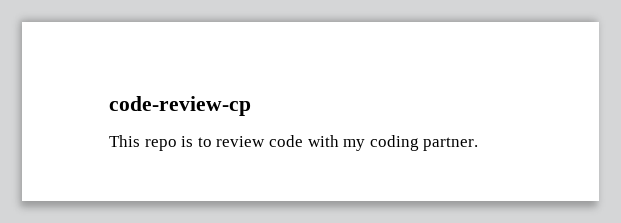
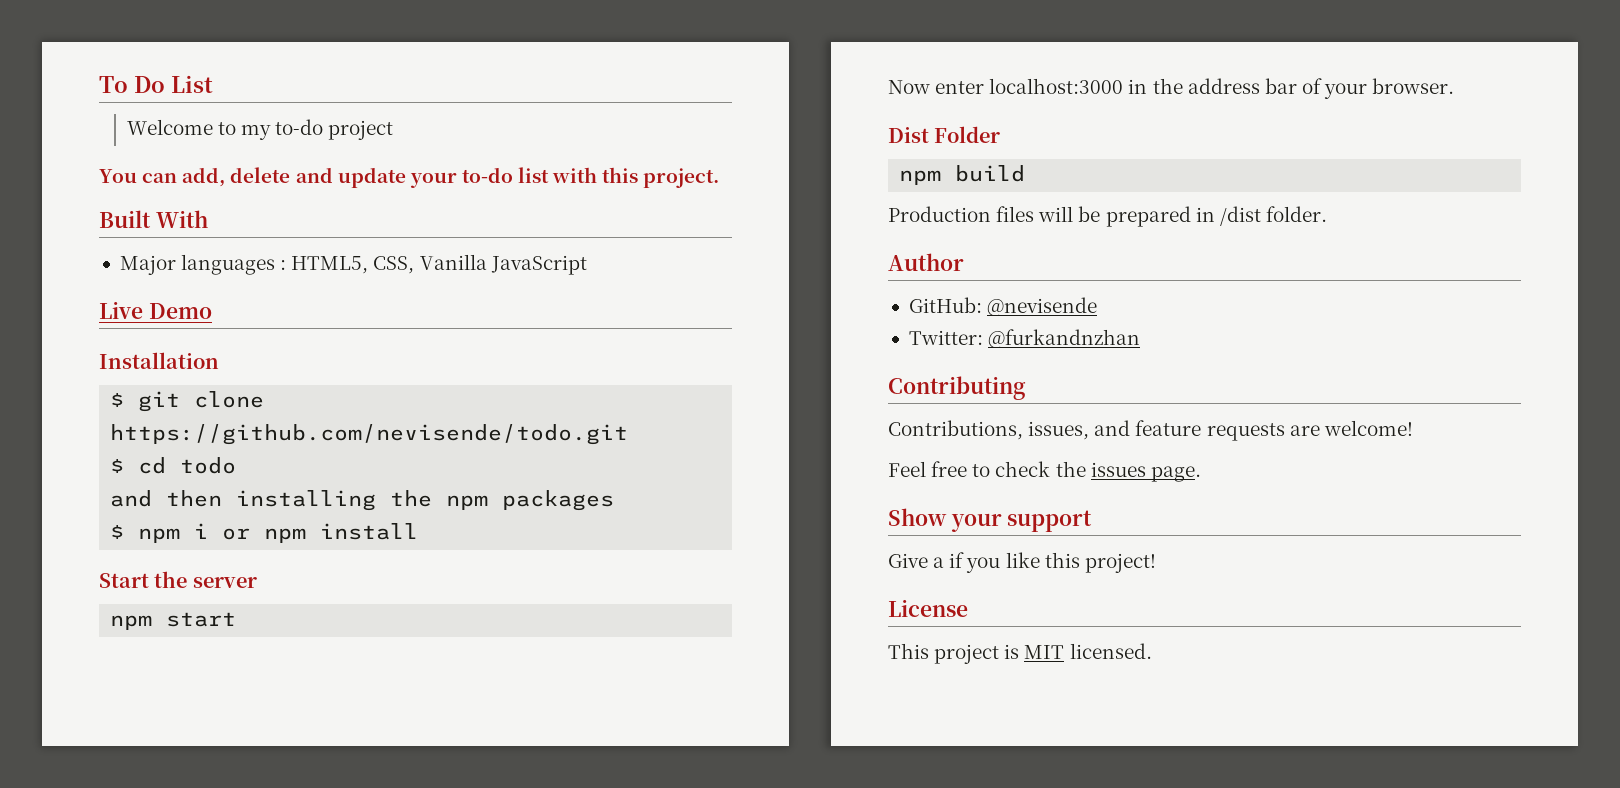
- code-review-cp
- This repo is to review code with my coding partner.
+ To Do List
+ Welcome to my to-do project
+ You can add, delete and update your to-do list with this project.
+ Built With
+ Major languages : HTML5, CSS, Vanilla JavaScript
+ Live Demo
+ Installation
+ $ git clone https://github.com/nevisende/todo.git
+ $ cd todo
+ and then installing the npm packages
+ $ npm i or npm install
+ Start the server
+ npm start
+ Now enter localhost:3000 in the address bar of your browser.
+ Dist Folder
+ npm build
+ Production files will be prepared in /dist folder.
+ Author
+ GitHub: @nevisende
+ Twitter: @furkandnzhan
+ Contributing
+ Contributions, issues, and feature requests are welcome!
+ Feel free to check the issues page.
+ Show your support
+ Give a if you like this project!
+ License
+ This project is MIT licensed.

